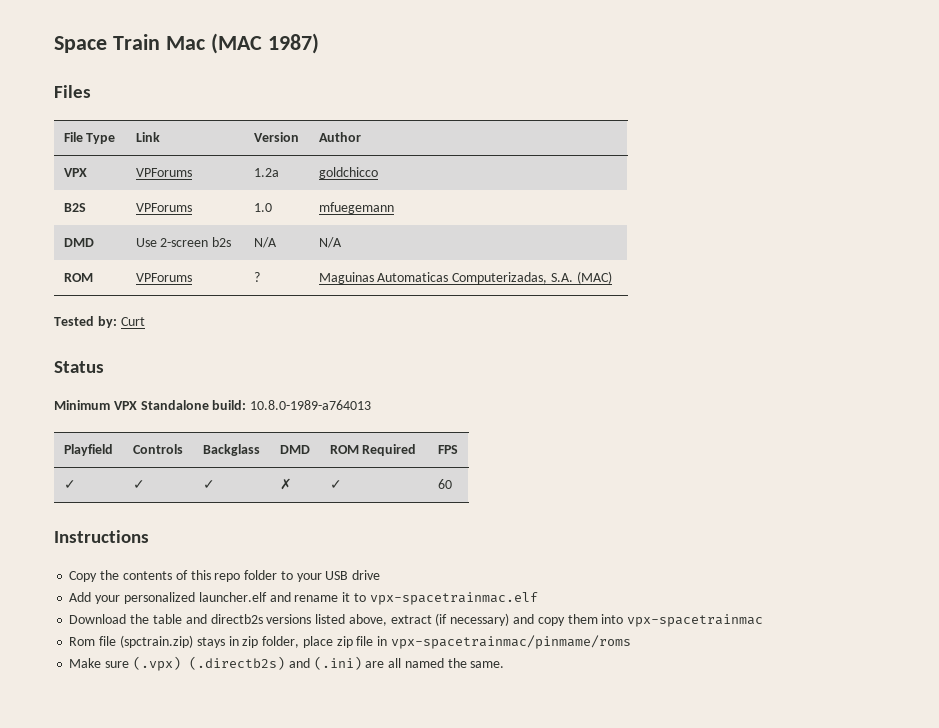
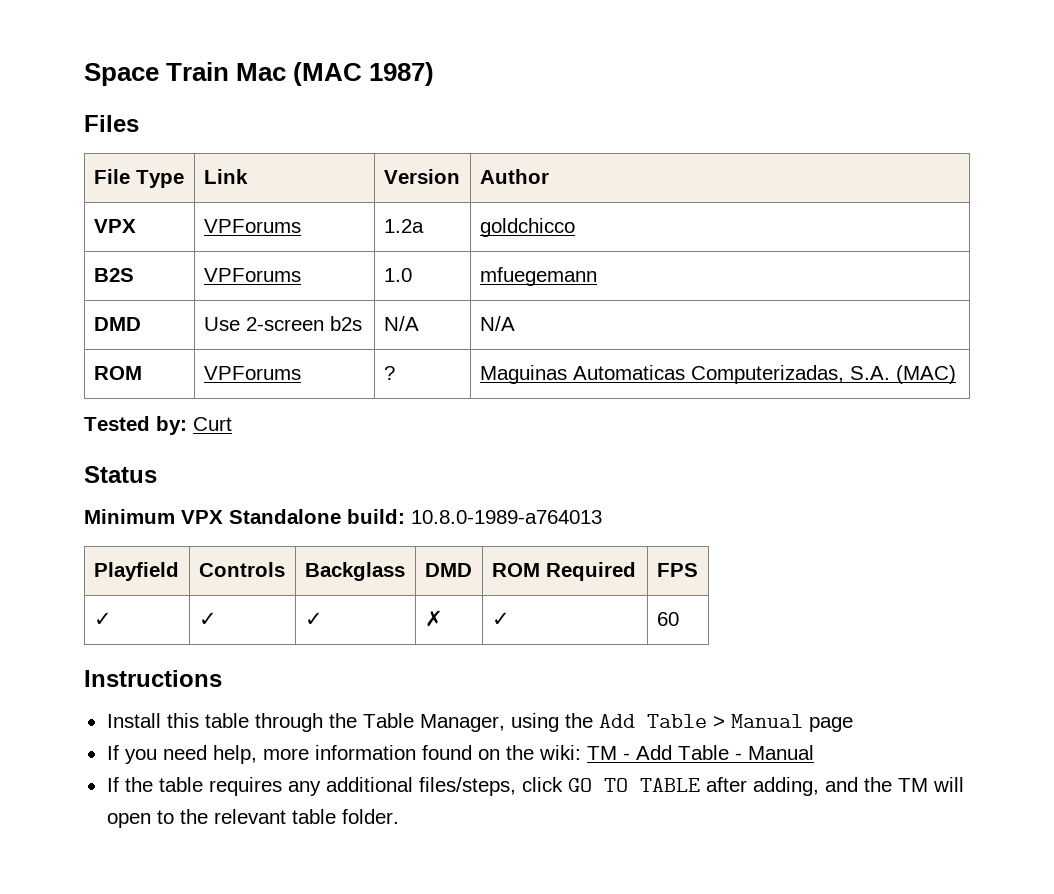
- Copy the contents of this repo folder to your USB drive
- Add your personalized launcher.elf and rename it to vpx-spacetrainmac.elf
- Download the table and directb2s versions listed above, extract (if necessary) and copy them into vpx-spacetrainmac
- Rom file (spctrain.zip) stays in zip folder, place zip file in vpx-spacetrainmac/pinmame/roms
- Make sure (.vpx) (.directb2s) and (.ini) are all named the same.
+ Install this table through the Table Manager, using the Add Table > Manual page
+ If you need help, more information found on the wiki: TM - Add Table - Manual
+ If the table requires any additional files/steps, click GO TO TABLE after adding, and the TM will open to the relevant table folder.

